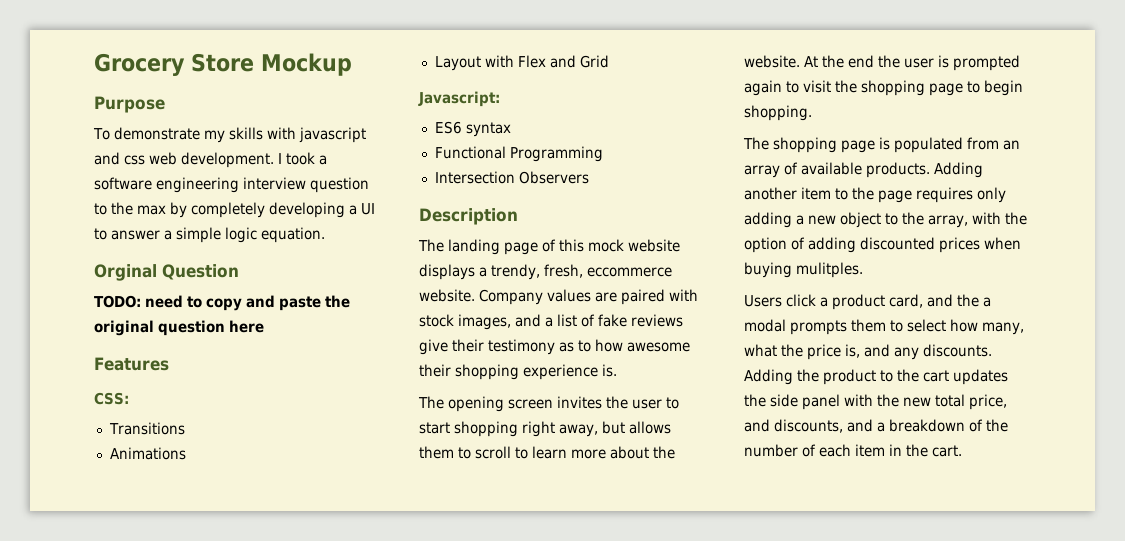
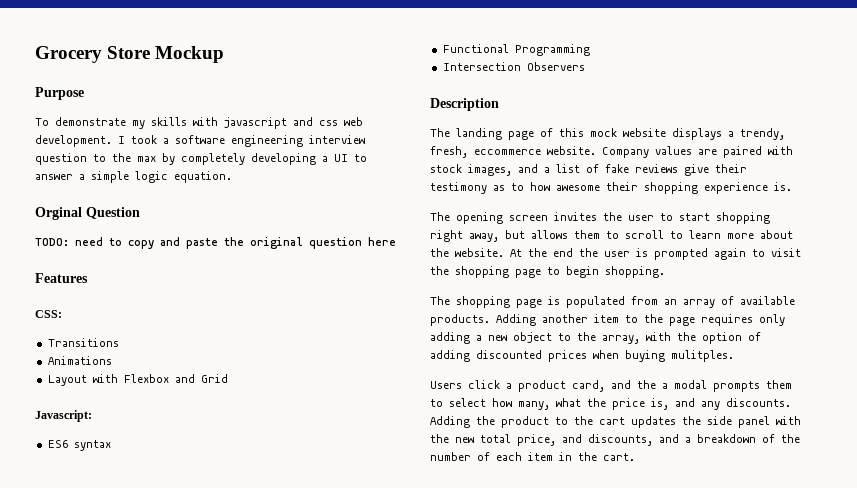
- Layout with Flex and Grid
+ Layout with Flexbox and Grid

